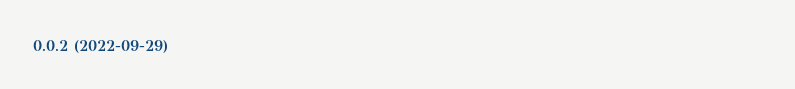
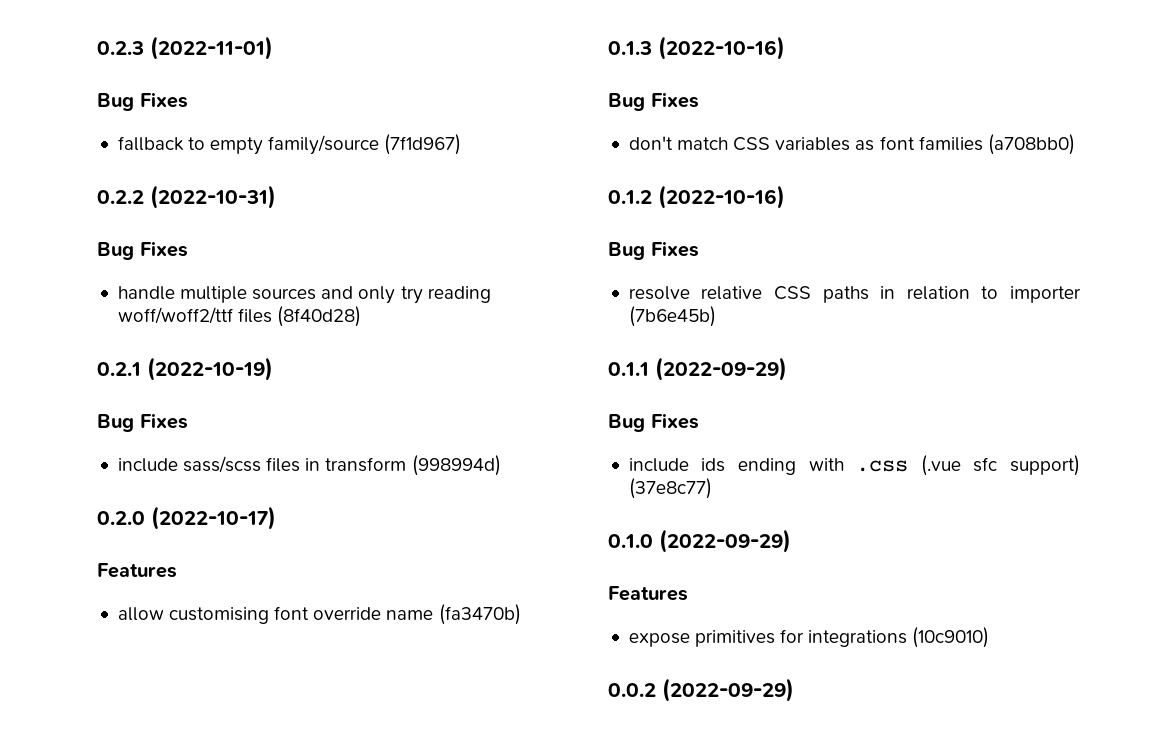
+ 0.2.3 (2022-11-01)
+ Bug Fixes
+ fallback to empty family/source (7f1d967)
+ 0.2.2 (2022-10-31)
+ Bug Fixes
+ handle multiple sources and only try reading woff/woff2/ttf files (8f40d28)
+ 0.2.1 (2022-10-19)
+ Bug Fixes
+ include sass/scss files in transform (998994d)
+ 0.2.0 (2022-10-17)
+ Features
+ allow customising font override name (fa3470b)
+ 0.1.3 (2022-10-16)
+ Bug Fixes
+ don't match CSS variables as font families (a708bb0)
+ 0.1.2 (2022-10-16)
+ Bug Fixes
+ resolve relative CSS paths in relation to importer (7b6e45b)
+ 0.1.1 (2022-09-29)
+ Bug Fixes
+ include ids ending with .css (.vue sfc support) (37e8c77)
+ 0.1.0 (2022-09-29)
+ Features
+ expose primitives for integrations (10c9010)

